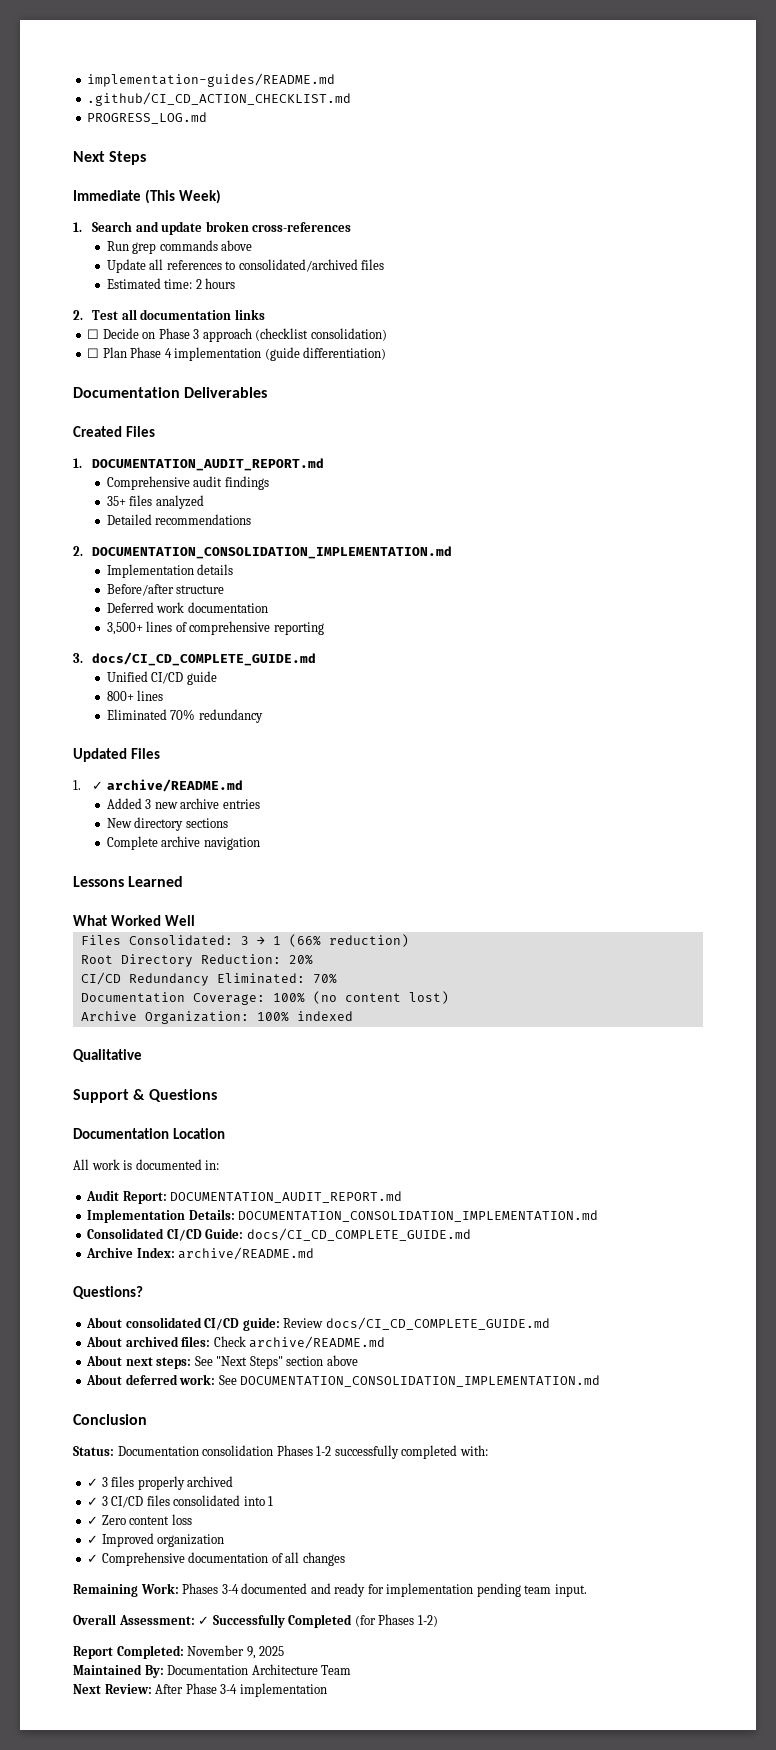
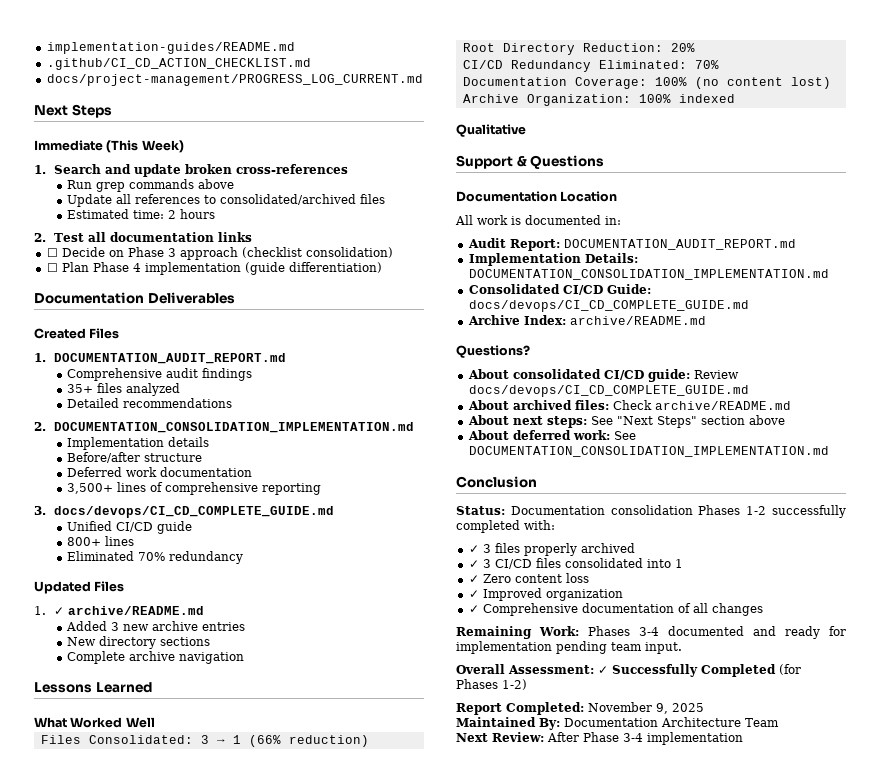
- PROGRESS_LOG.md
+ docs/project-management/PROGRESS_LOG_CURRENT.md
- 3. docs/CI_CD_COMPLETE_GUIDE.md
+ 3. docs/devops/CI_CD_COMPLETE_GUIDE.md
- Consolidated CI/CD Guide: docs/CI_CD_COMPLETE_GUIDE.md
+ Consolidated CI/CD Guide: docs/devops/CI_CD_COMPLETE_GUIDE.md
- About consolidated CI/CD guide: Review docs/CI_CD_COMPLETE_GUIDE.md
+ About consolidated CI/CD guide: Review docs/devops/CI_CD_COMPLETE_GUIDE.md

